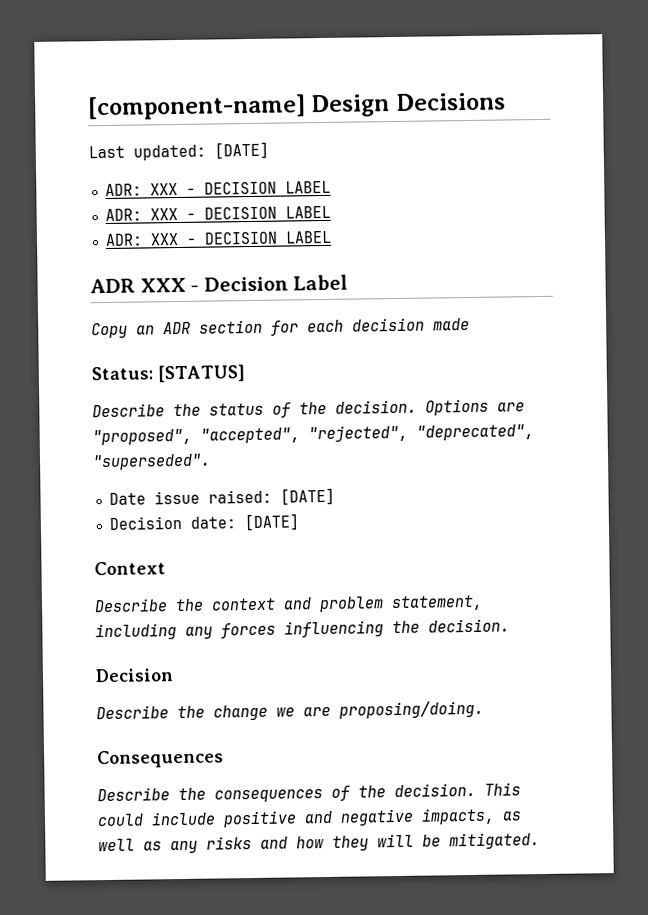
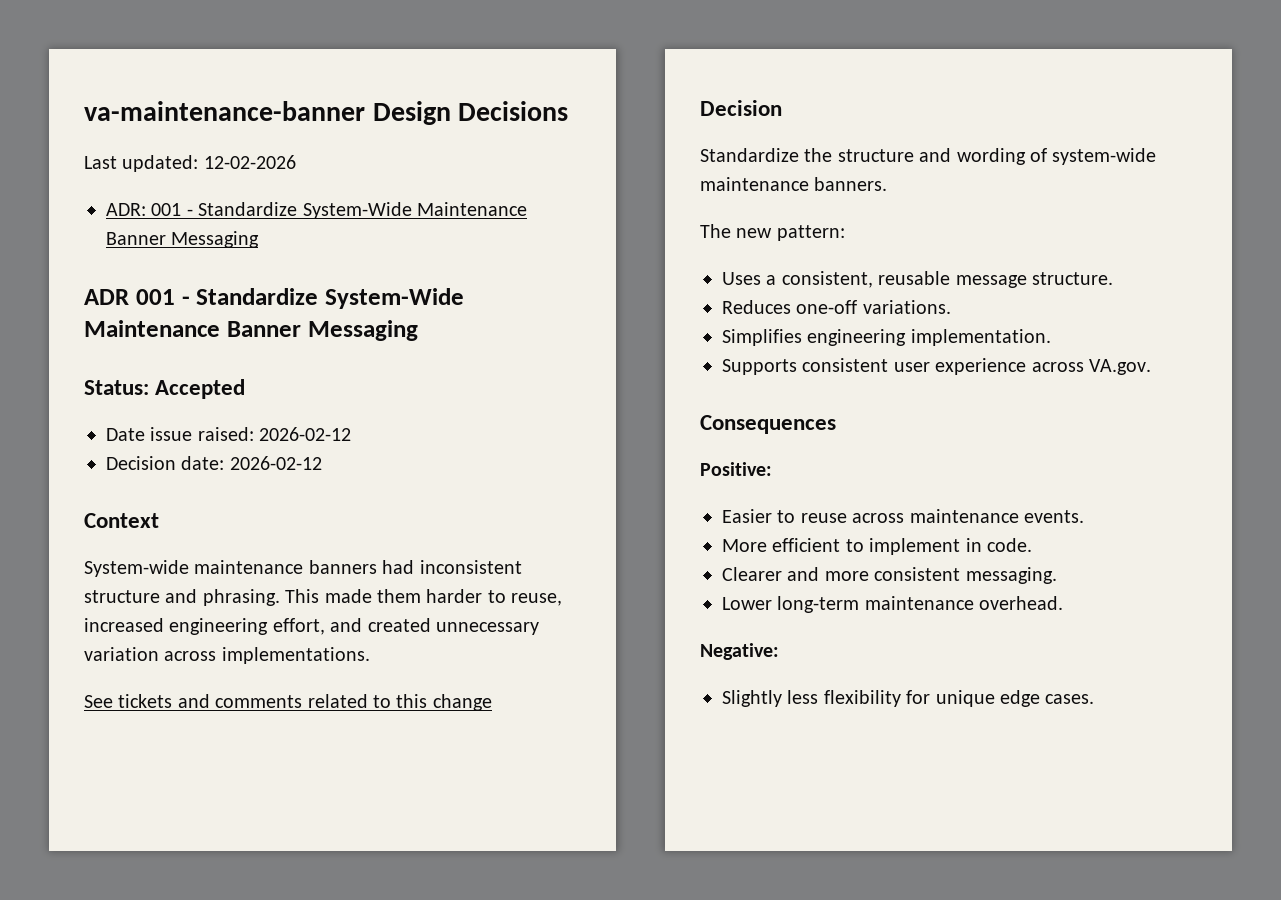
- [component-name] Design Decisions
+ va-maintenance-banner Design Decisions
- Last updated: [DATE]
- ADR: XXX - DECISION LABEL
- ADR: XXX - DECISION LABEL
- ADR: XXX - DECISION LABEL
- ADR XXX - Decision Label
- Copy an ADR section for each decision made
- Status: [STATUS]
- Describe the status of the decision. Options are "proposed", "accepted", "rejected", "deprecated", "superseded".
+ Last updated: 12-02-2026
+ ADR: 001 - Standardize System-Wide Maintenance Banner Messaging
+ ADR 001 - Standardize System-Wide Maintenance Banner Messaging
+ Status: Accepted
- Date issue raised: [DATE]
+ Date issue raised: 2026-02-12
- Decision date: [DATE]
+ Decision date: 2026-02-12
- Describe the context and problem statement, including any forces influencing the decision.
+ System-wide maintenance banners had inconsistent structure and phrasing. This made them harder to reuse, increased engineering effort, and created unnecessary variation across implementations.
+ See tickets and comments related to this change
  Decision
- Describe the change we are proposing/doing.
+ Standardize the structure and wording of system-wide maintenance banners.
+ The new pattern:
+ Uses a consistent, reusable message structure.
+ Reduces one-off variations.
+ Simplifies engineering implementation.
+ Supports consistent user experience across VA.gov.
  Consequences
- Describe the consequences of the decision. This could include positive and negative impacts, as well as any risks and how they will be mitigated.
+ Positive:
+ Easier to reuse across maintenance events.
+ More efficient to implement in code.
+ Clearer and more consistent messaging.
+ Lower long-term maintenance overhead.
+ Negative:
+ Slightly less flexibility for unique edge cases.

